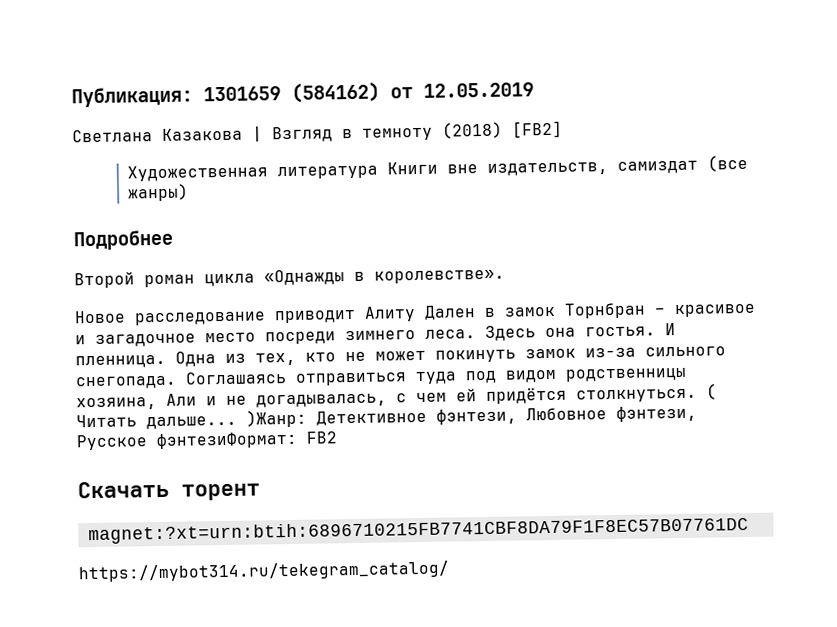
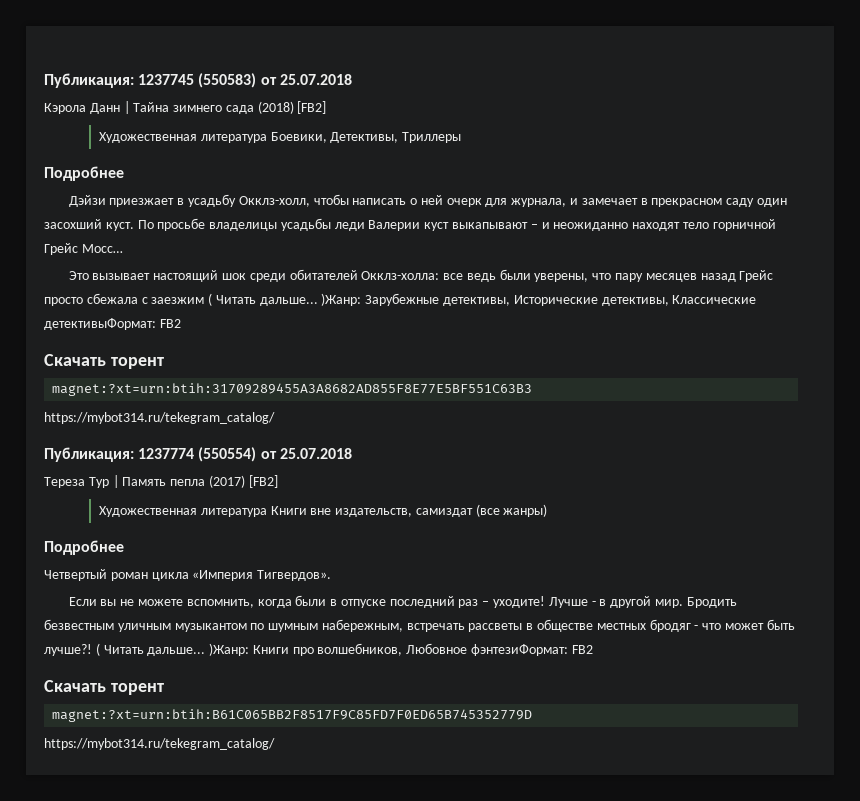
- Публикация: 1301659 (584162) от 12.05.2019
- Светлана Казакова | Взгляд в темноту (2018) [FB2]
+ Публикация: 1237745 (550583) от 25.07.2018
+ Кэрола Данн | Тайна зимнего сада (2018) [FB2]
+ Художественная литература Боевики, Детективы, Триллеры
+ Подробнее
+ Дэйзи приезжает в усадьбу Окклз-холл, чтобы написать о ней очерк для журнала, и замечает в прекрасном саду один засохший куст. По просьбе владелицы усадьбы леди Валерии куст выкапывают – и неожиданно находят тело горничной Грейс Мосс…
+ Это вызывает настоящий шок среди обитателей Окклз-холла: все ведь были уверены, что пару месяцев назад Грейс просто сбежала с заезжим ( Читать дальше... )Жанр: Зарубежные детективы, Исторические детективы, Классические детективыФормат: FB2
+ Скачать торент
+ magnet:?xt=urn:btih:31709289455A3A8682AD855F8E77E5BF551C63B3
+ https://mybot314.ru/tekegram_catalog/
+ Публикация: 1237774 (550554) от 25.07.2018
+ Тереза Тур | Память пепла (2017) [FB2]
- Второй роман цикла «Однажды в королевстве».
- Новое расследование приводит Алиту Дален в замок Торнбран – красивое и загадочное место посреди зимнего леса. Здесь она гостья. И пленница. Одна из тех, кто не может покинуть замок из-за сильного снегопада. Соглашаясь отправиться туда под видом родственницы хозяина, Али и не догадывалась, с чем ей придётся столкнуться. ( Читать дальше... )Жанр: Детективное фэнтези, Любовное фэнтези, Русское фэнтезиФормат: FB2
+ Четвертый роман цикла «Империя Тигвердов».
+ Если вы не можете вспомнить, когда были в отпуске последний раз – уходите! Лучше - в другой мир. Бродить безвестным уличным музыкантом по шумным набережным, встречать рассветы в обществе местных бродяг - что может быть лучше?! ( Читать дальше... )Жанр: Книги про волшебников, Любовное фэнтезиФормат: FB2
- magnet:?xt=urn:btih:6896710215FB7741CBF8DA79F1F8EC57B07761DC
+ magnet:?xt=urn:btih:B61C065BB2F8517F9C85FD7F0ED65B745352779D

